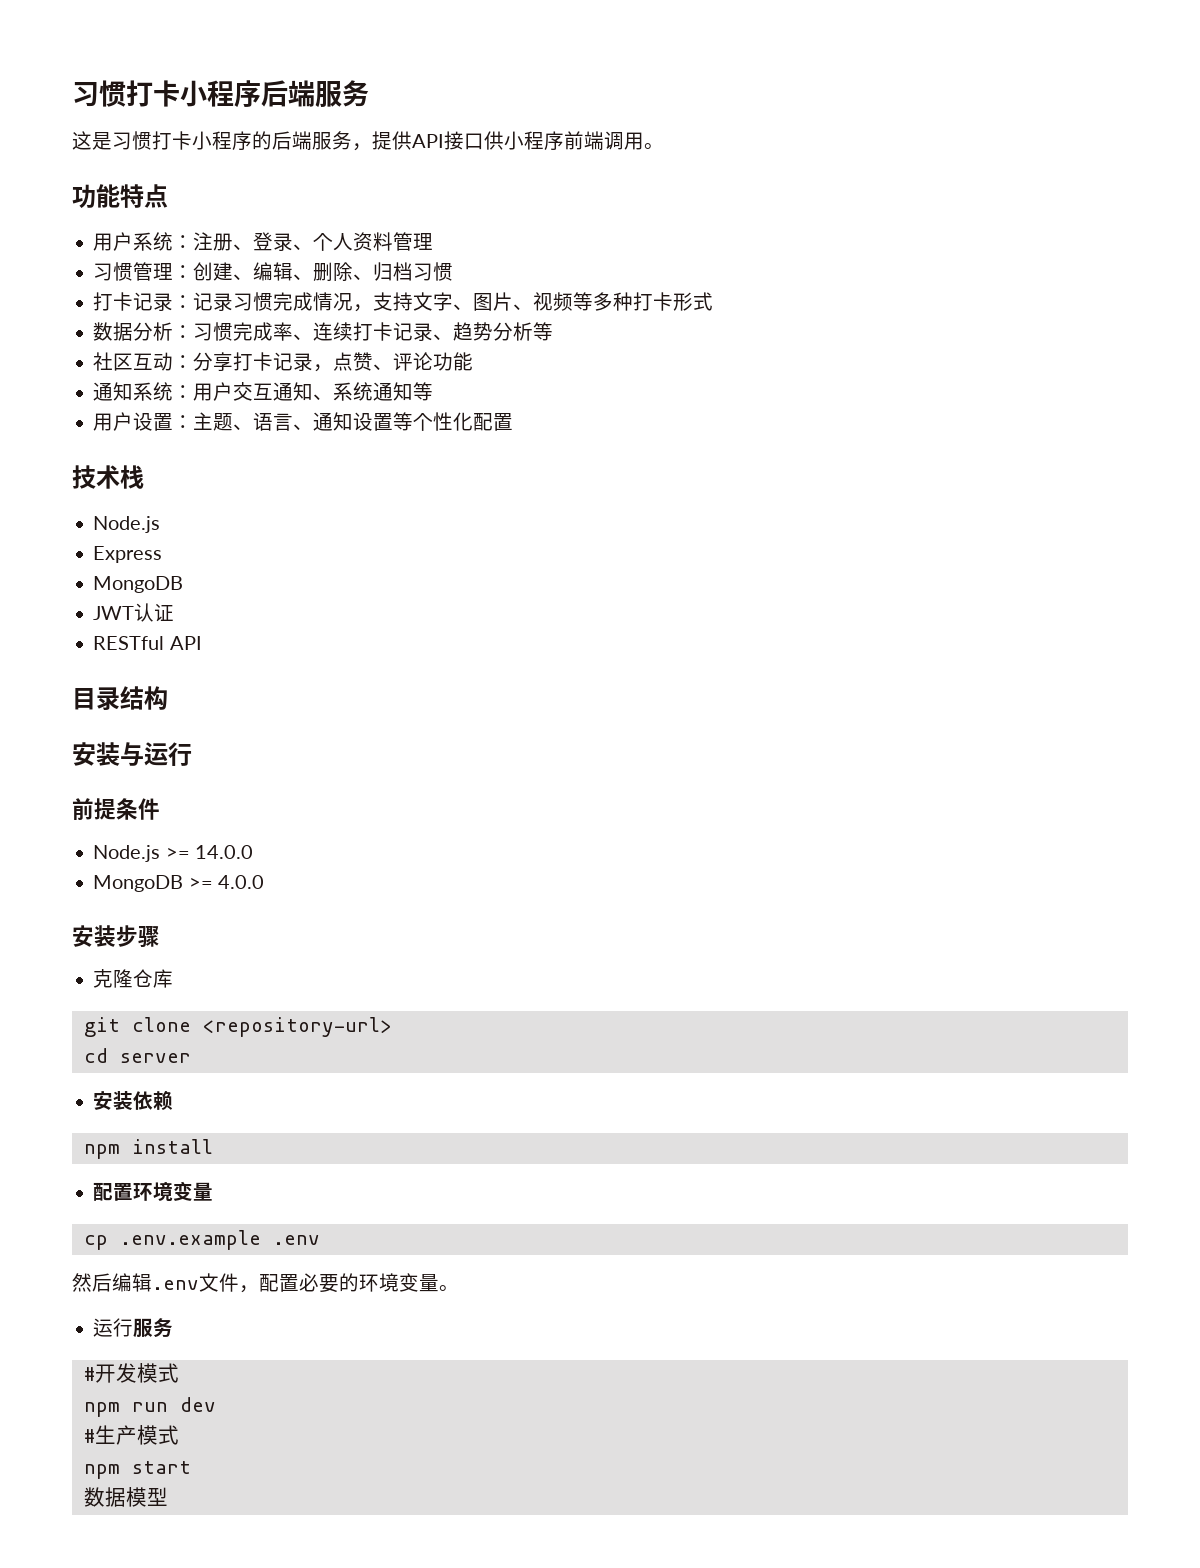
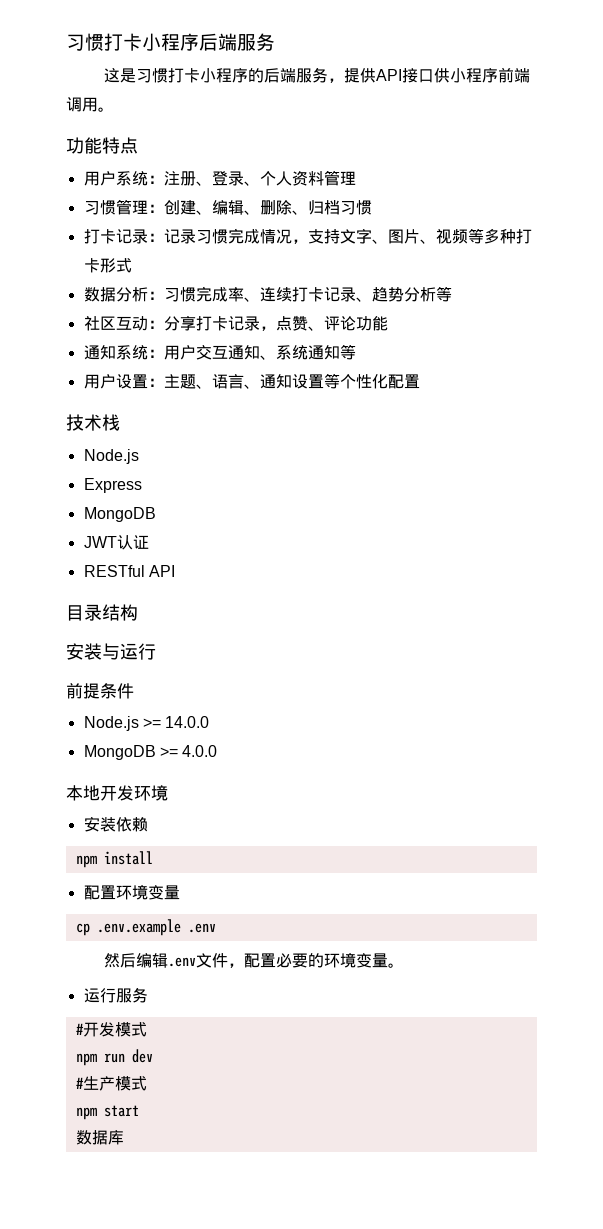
- 安装步骤
- 克隆仓库
- git clone <repository-url>
- cd server
+ 本地开发环境
- 数据模型
+ 数据库

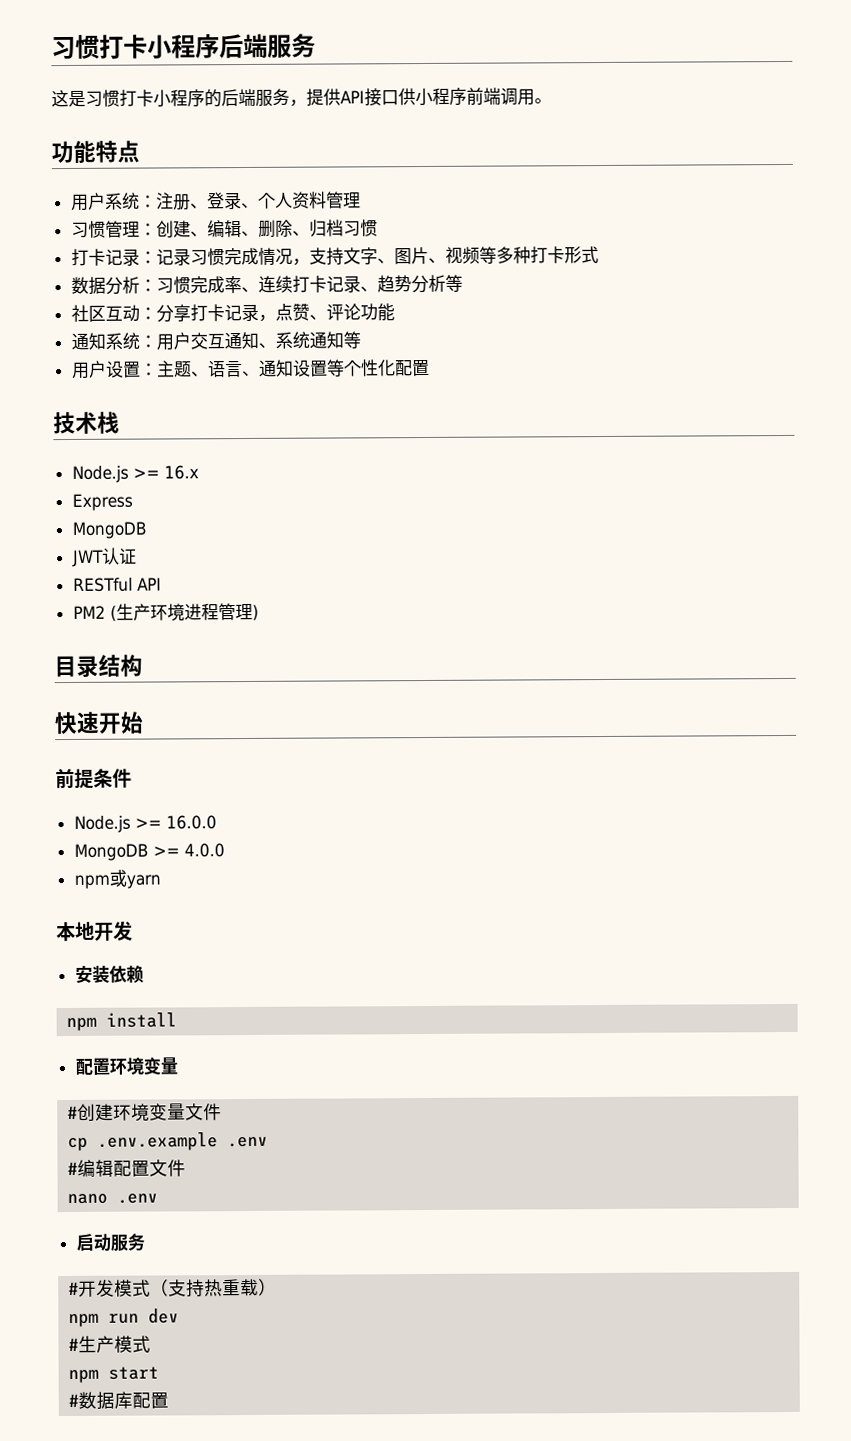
  技术栈
- Node.js
+ Node.js >= 16.x
+ PM2 (生产环境进程管理)
- 安装与运行
+ 快速开始
- Node.js >= 14.0.0
+ Node.js >= 16.0.0
+ npm或yarn
- 本地开发环境
+ 本地开发
+ #创建环境变量文件
  cp .env.example .env
- 然后编辑.env文件，配置必要的环境变量。
- 运行服务
+ #编辑配置文件
+ nano .env
+ 启动服务
- #开发模式
+ #开发模式（支持热重载）
- 数据库
+ #数据库配置

